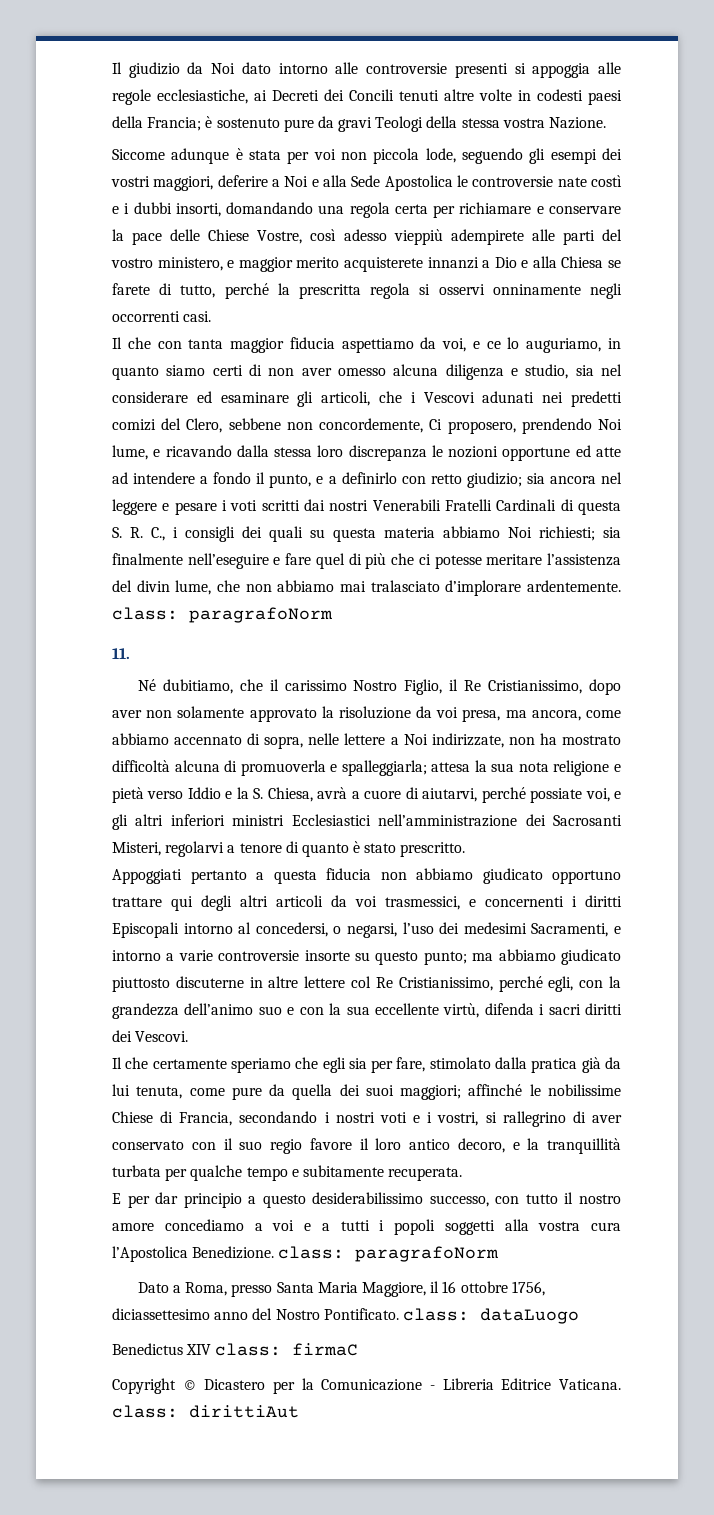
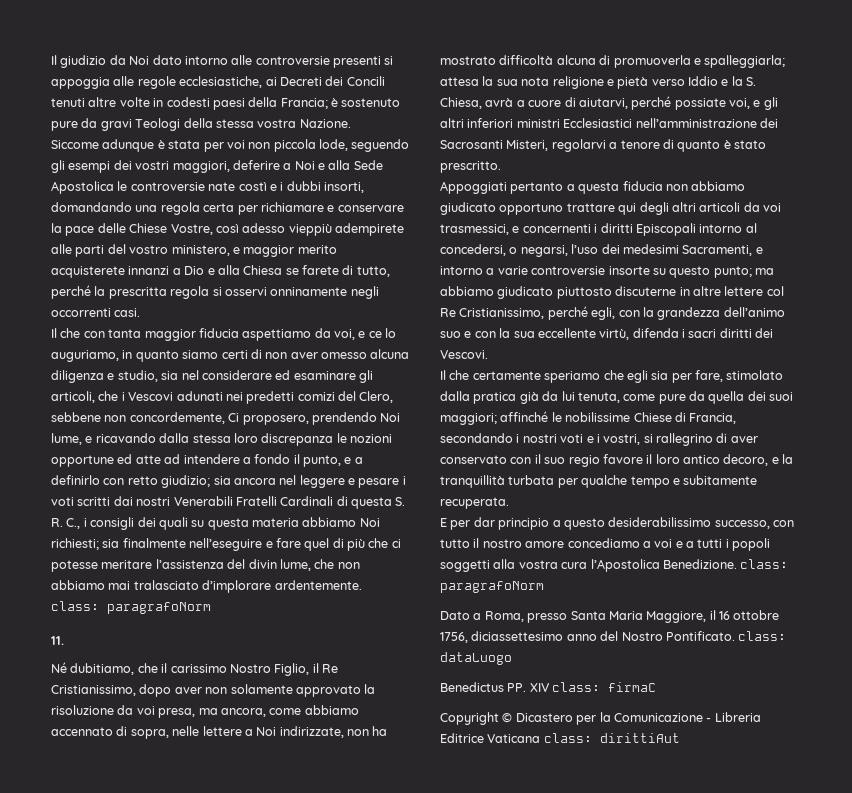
- Benedictus XIV class: firmaC
+ Benedictus PP. XIV class: firmaC
- Copyright © Dicastero per la Comunicazione - Libreria Editrice Vaticana. class: dirittiAut
+ Copyright © Dicastero per la Comunicazione - Libreria Editrice Vaticana class: dirittiAut

